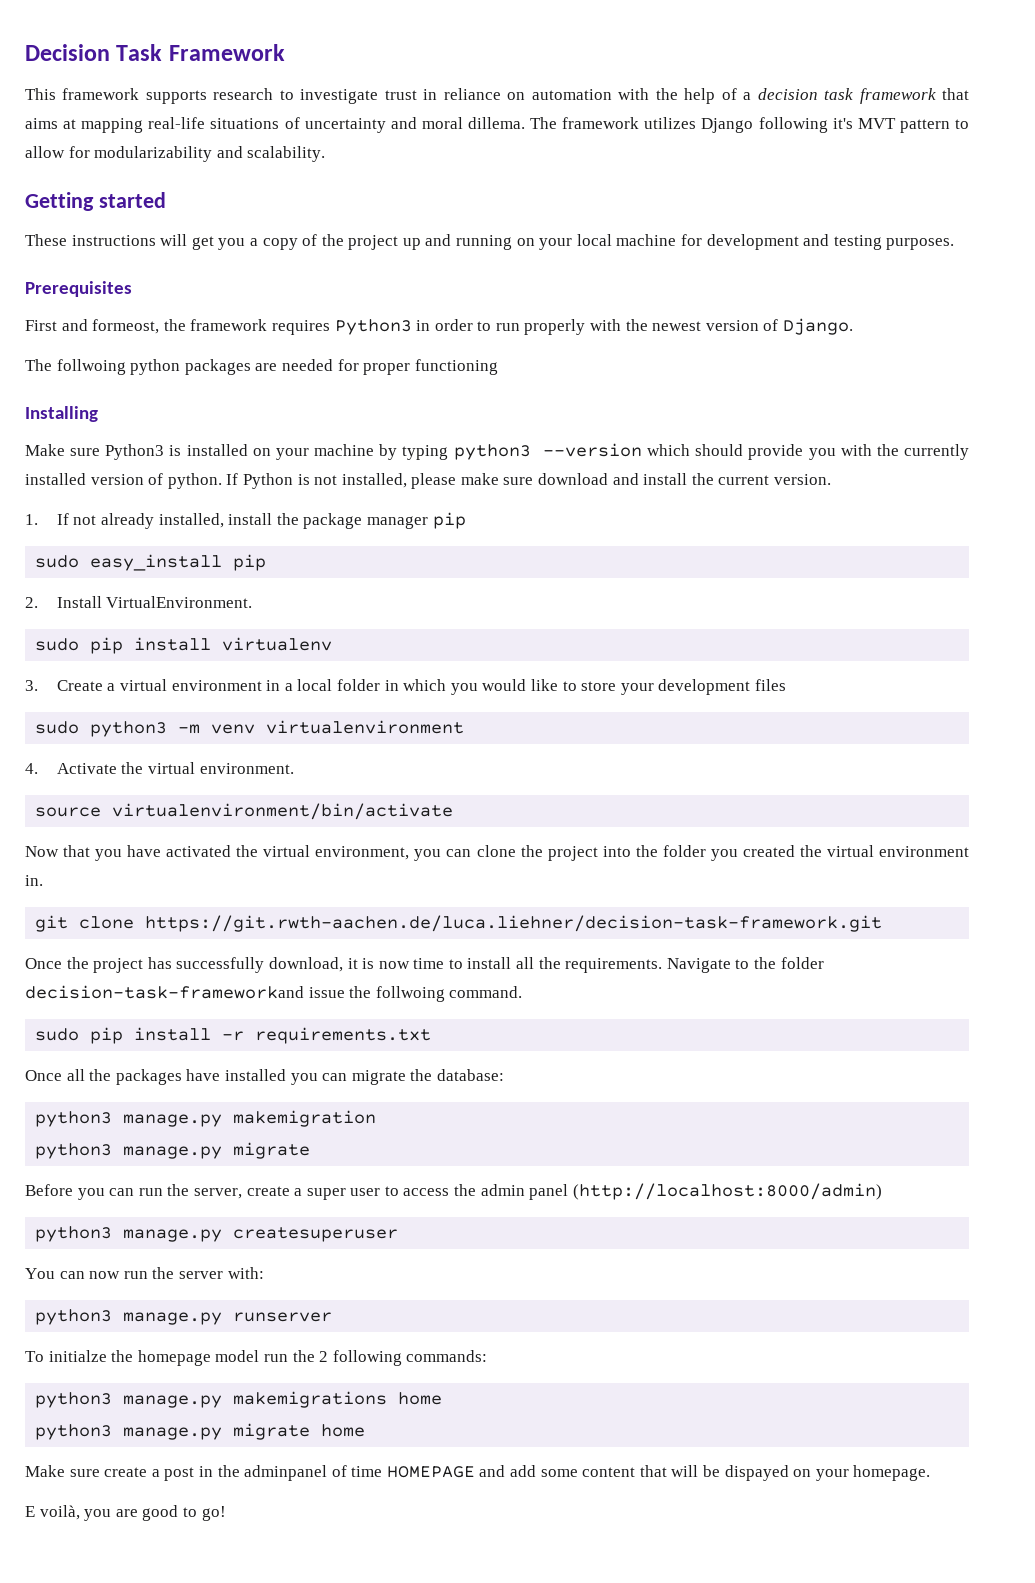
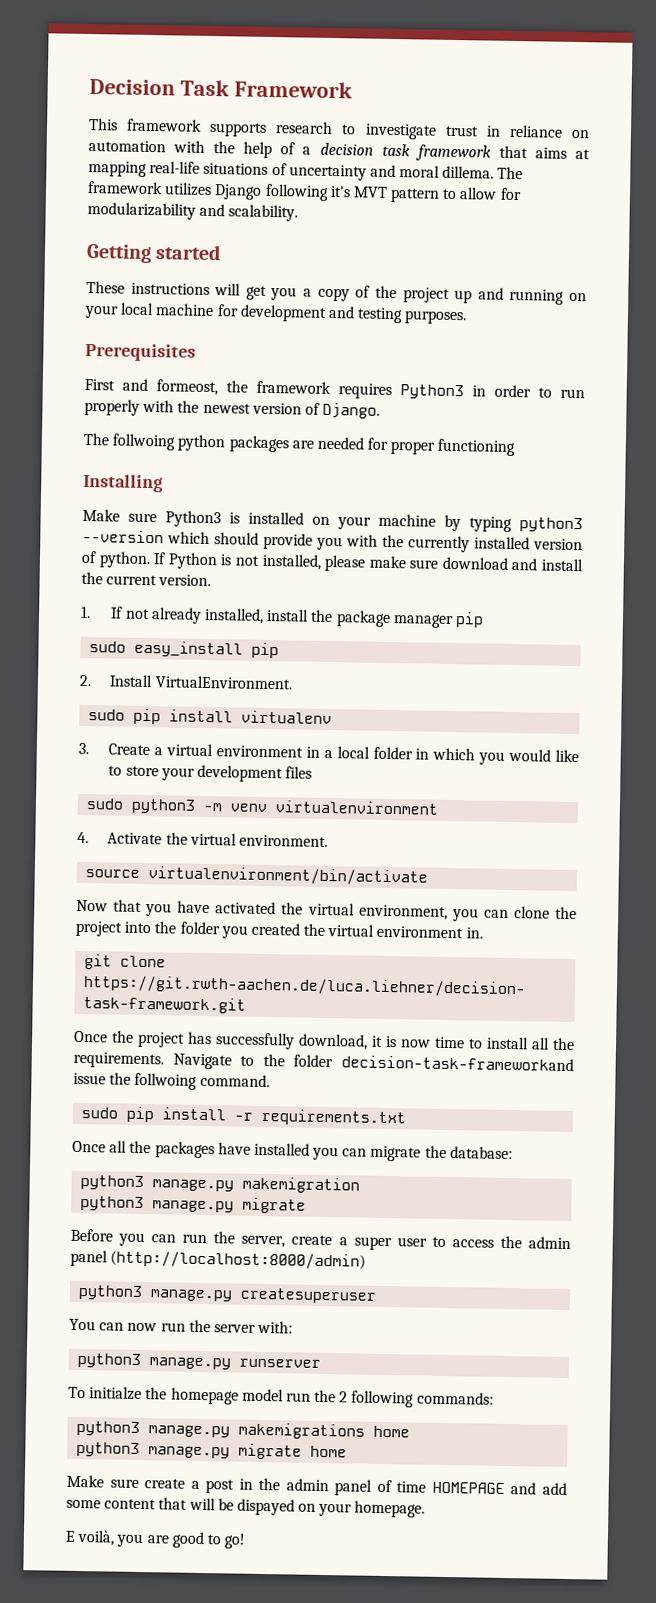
- Make sure create a post in the adminpanel of time HOMEPAGE and add some content that will be dispayed on your homepage.
+ Make sure create a post in the admin panel of time HOMEPAGE and add some content that will be dispayed on your homepage.

